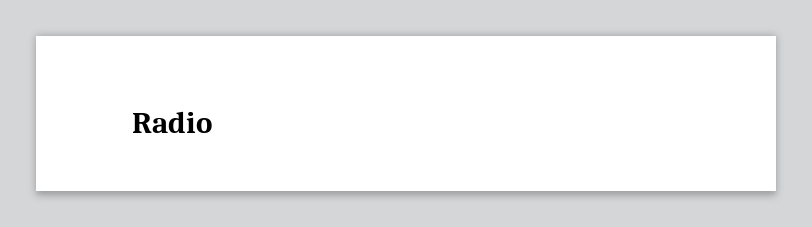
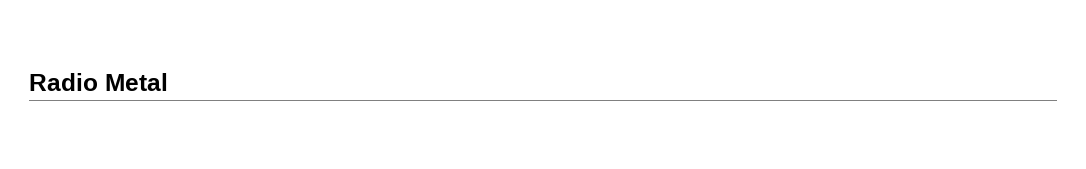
- Radio
+ Radio Metal

